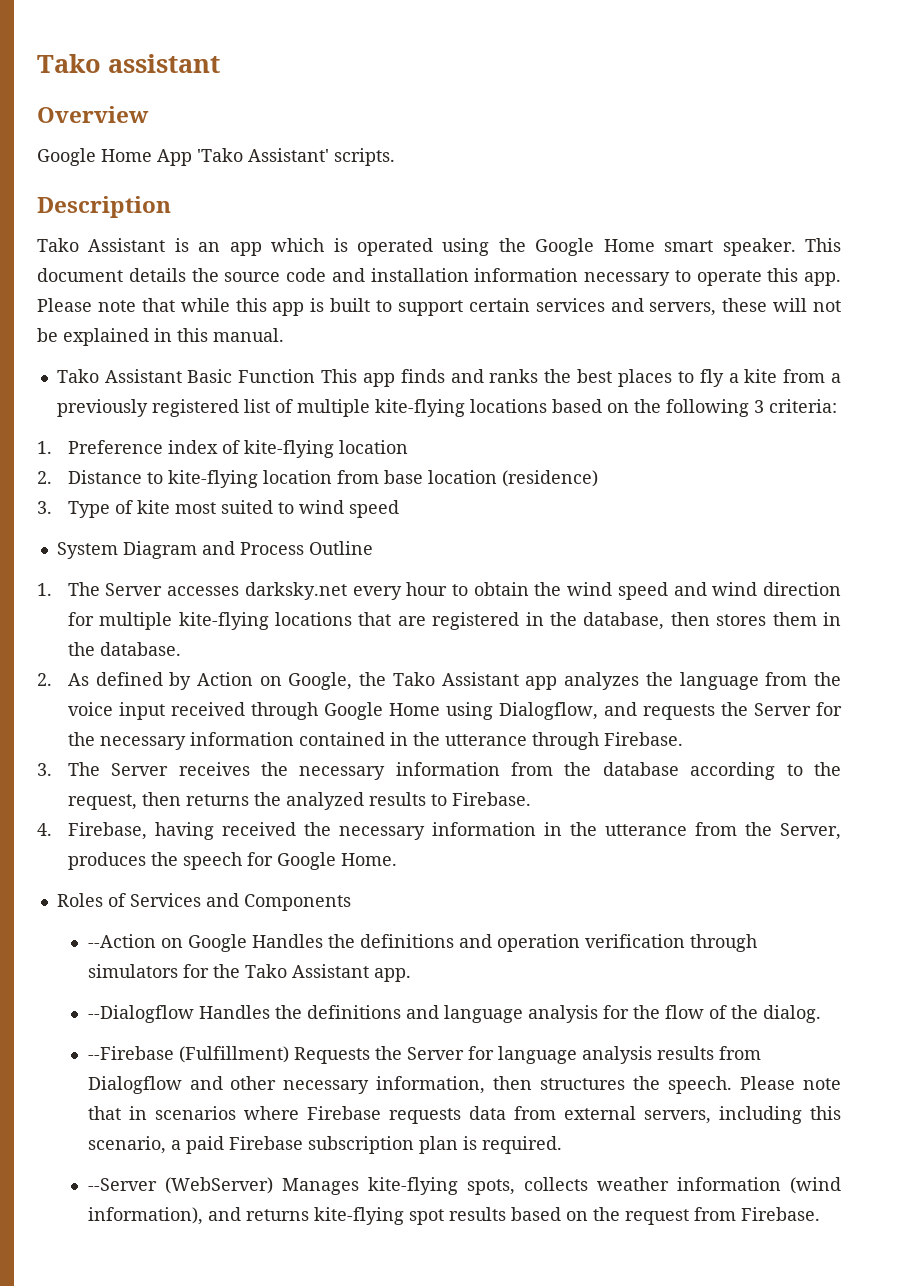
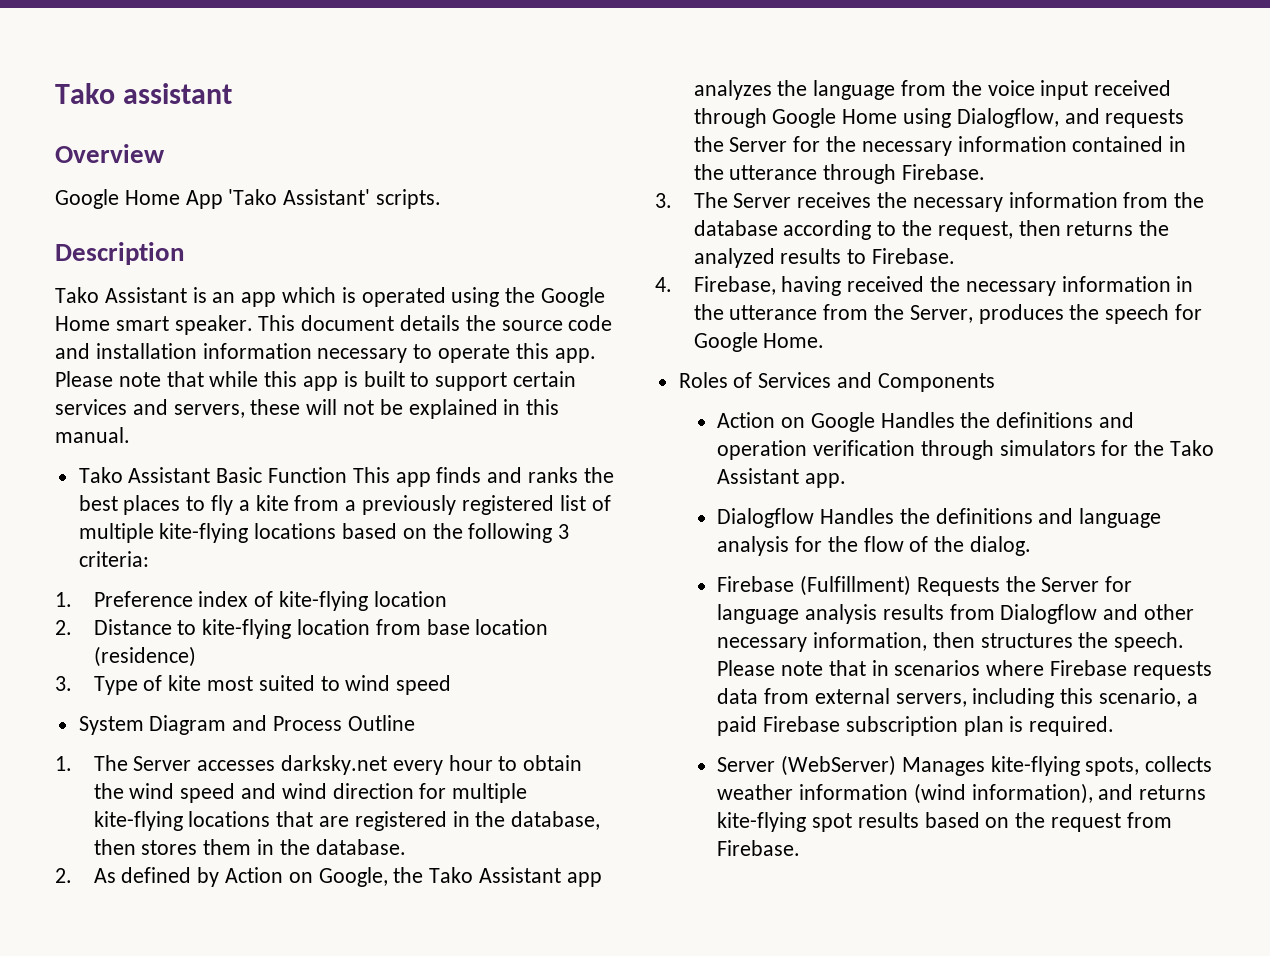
- --Action on Google Handles the definitions and operation verification through simulators for the Tako Assistant app.
+ Action on Google Handles the definitions and operation verification through simulators for the Tako Assistant app.
- --Dialogflow Handles the definitions and language analysis for the flow of the dialog.
+ Dialogflow Handles the definitions and language analysis for the flow of the dialog.
- --Firebase (Fulfillment) Requests the Server for language analysis results from Dialogflow and other necessary information, then structures the speech.
+ Firebase (Fulfillment) Requests the Server for language analysis results from Dialogflow and other necessary information, then structures the speech.
- --Server (WebServer) Manages kite-flying spots, collects weather information (wind information), and returns kite-flying spot results based on the request from Firebase.
+ Server (WebServer) Manages kite-flying spots, collects weather information (wind information), and returns kite-flying spot results based on the request from Firebase.

